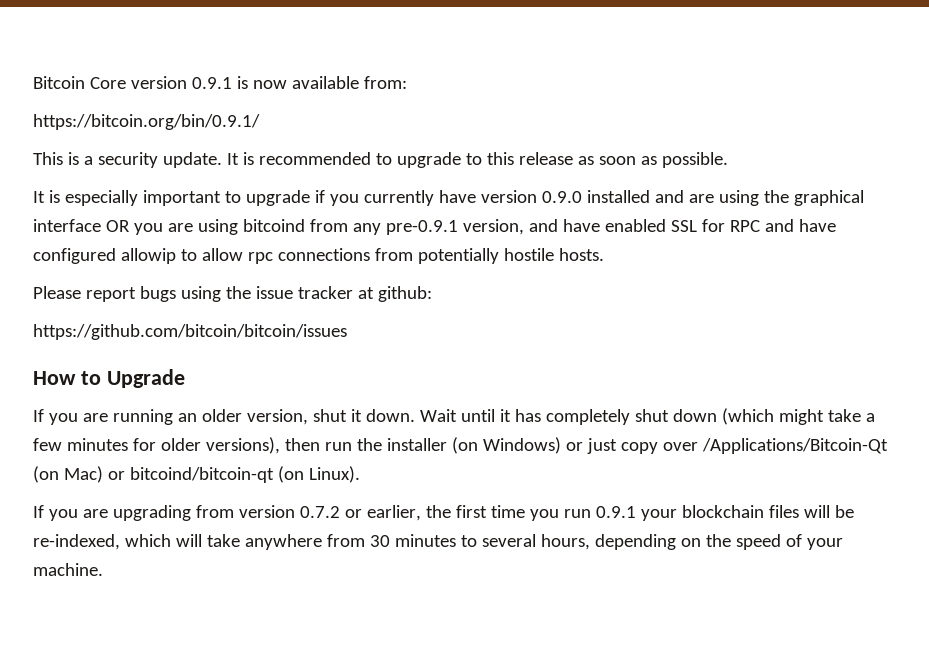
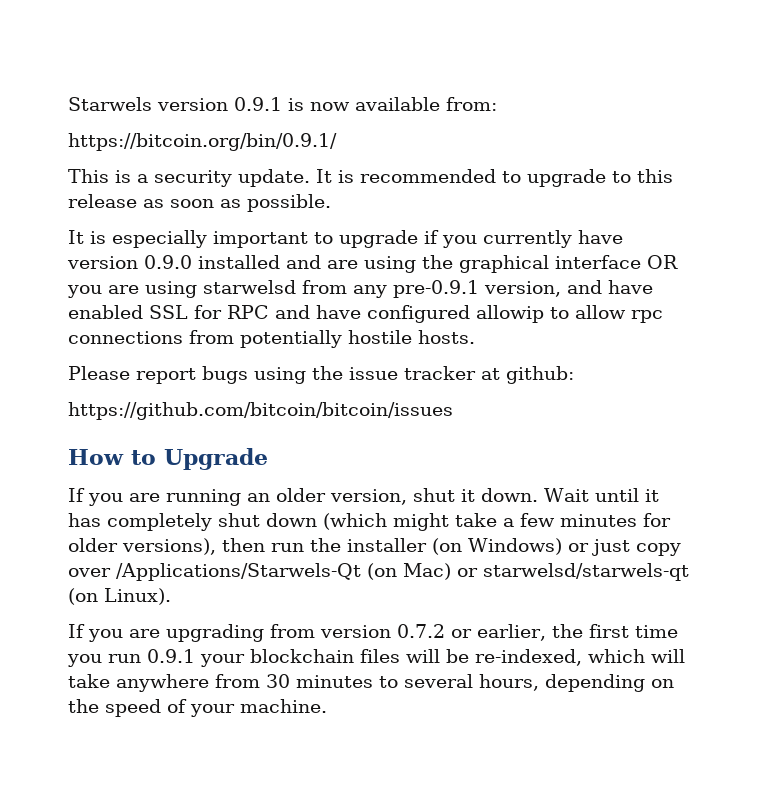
- Bitcoin Core version 0.9.1 is now available from:
+ Starwels version 0.9.1 is now available from:
- It is especially important to upgrade if you currently have version 0.9.0 installed and are using the graphical interface OR you are using bitcoind from any pre-0.9.1 version, and have enabled SSL for RPC and have configured allowip to allow rpc connections from potentially hostile hosts.
+ It is especially important to upgrade if you currently have version 0.9.0 installed and are using the graphical interface OR you are using starwelsd from any pre-0.9.1 version, and have enabled SSL for RPC and have configured allowip to allow rpc connections from potentially hostile hosts.
- Wait until it has completely shut down (which might take a few minutes for older versions), then run the installer (on Windows) or just copy over /Applications/Bitcoin-Qt (on Mac) or bitcoind/bitcoin-qt (on Linux).
+ Wait until it has completely shut down (which might take a few minutes for older versions), then run the installer (on Windows) or just copy over /Applications/Starwels-Qt (on Mac) or starwelsd/starwels-qt (on Linux).

